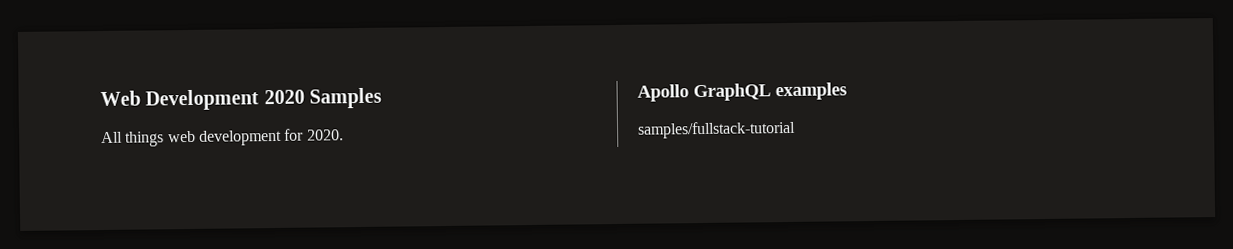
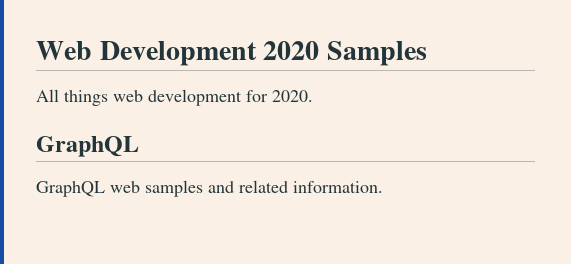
  All things web development for 2020.
- Apollo GraphQL examples
- samples/fullstack-tutorial
+ GraphQL
+ GraphQL web samples and related information.

